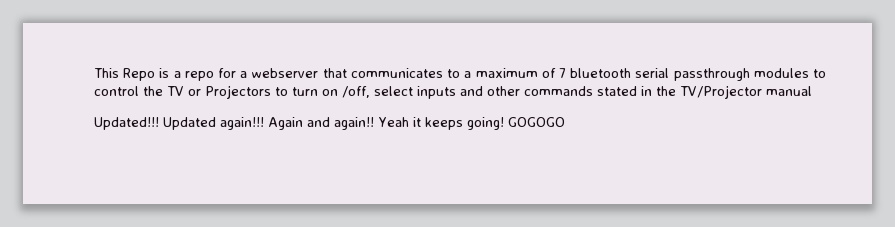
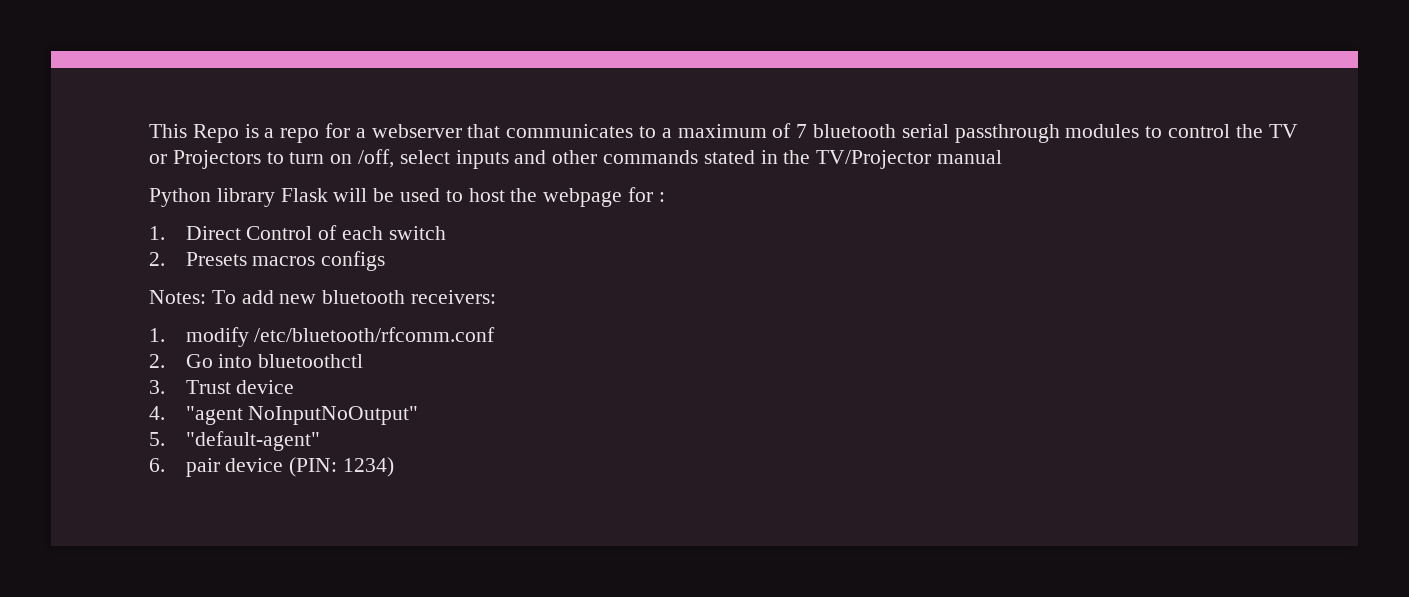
- Updated!!! Updated again!!! Again and again!! Yeah it keeps going! GOGOGO
+ Python library Flask will be used to host the webpage for :
+ 1. Direct Control of each switch
+ 2. Presets macros configs
+ Notes: To add new bluetooth receivers:
+ 1. modify /etc/bluetooth/rfcomm.conf
+ 2. Go into bluetoothctl
+ 3. Trust device
+ 4. "agent NoInputNoOutput"
+ 5. "default-agent"
+ 6. pair device (PIN: 1234)

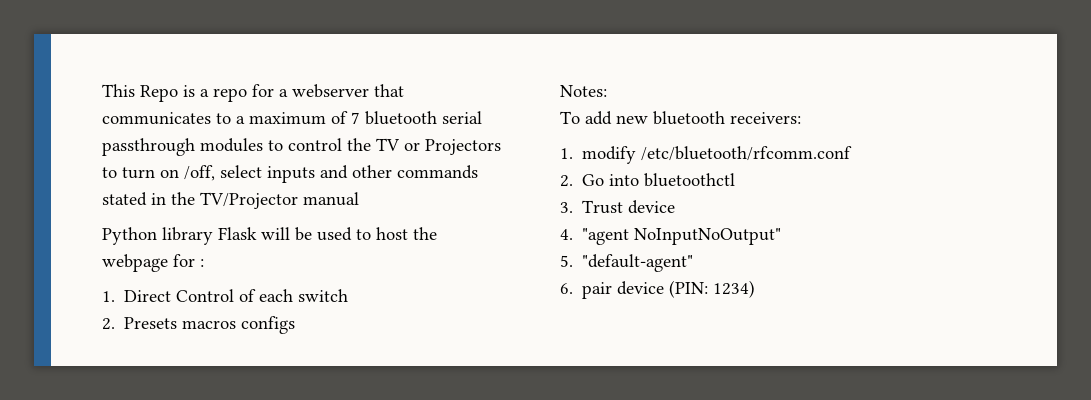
- Notes: To add new bluetooth receivers:
+ Notes:
+ To add new bluetooth receivers:

